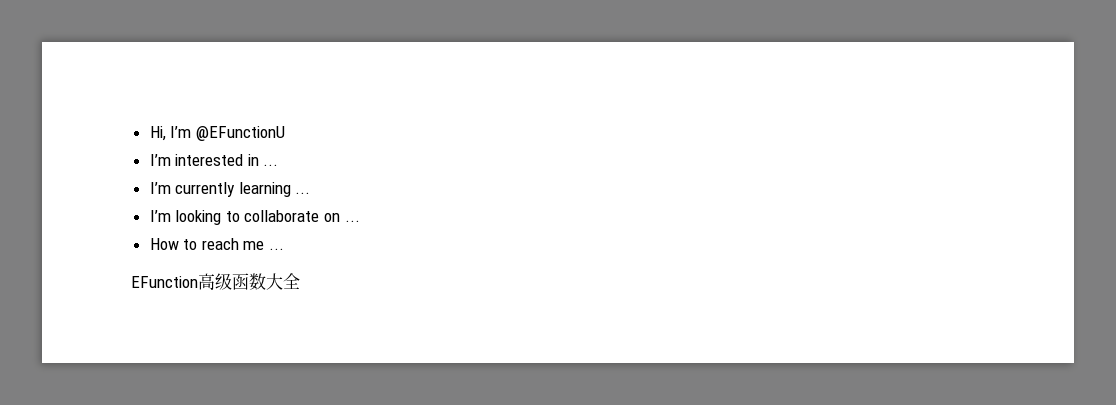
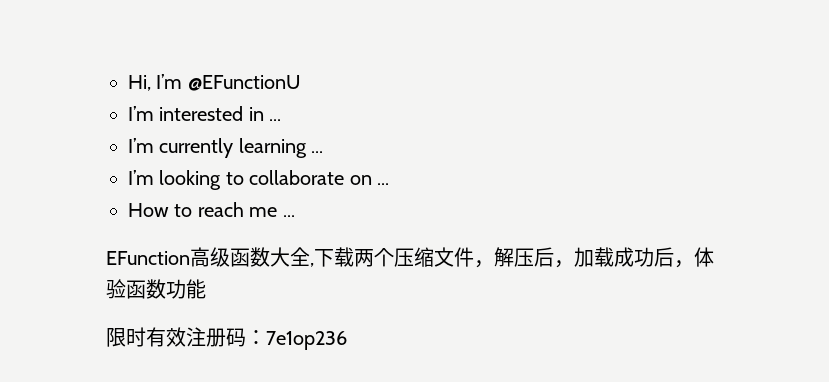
- EFunction高级函数大全
+ EFunction高级函数大全,下载两个压缩文件，解压后，加载成功后，体验函数功能
+ 限时有效注册码：7e1op236

